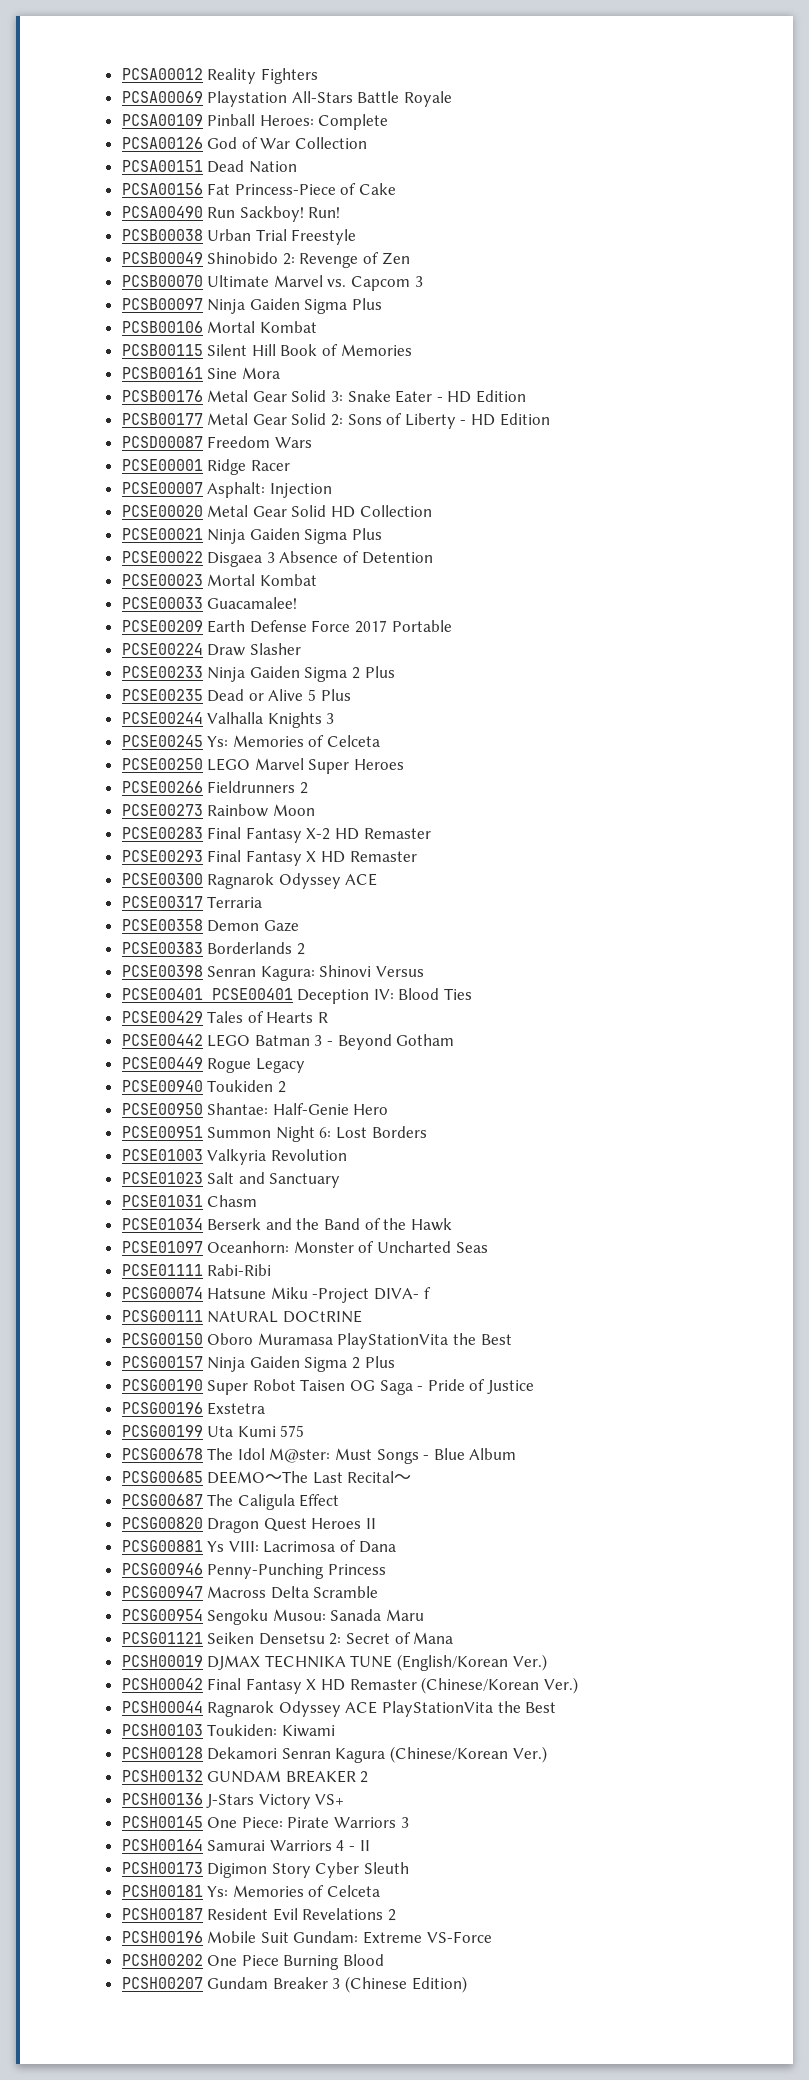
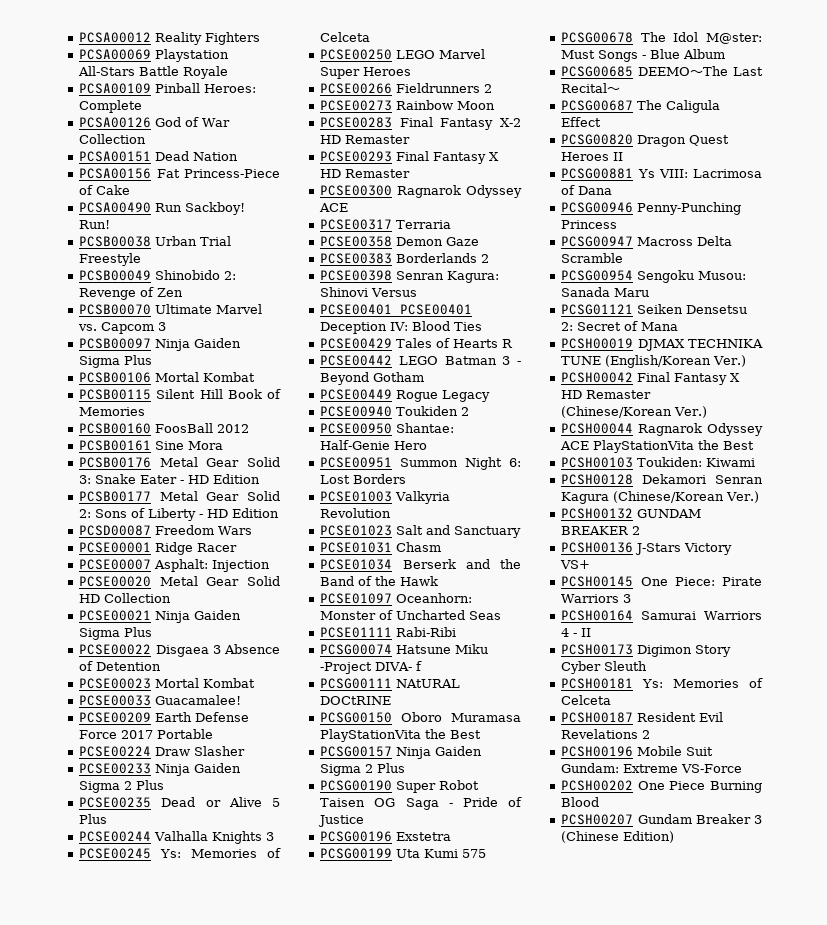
+ PCSB00160 FoosBall 2012

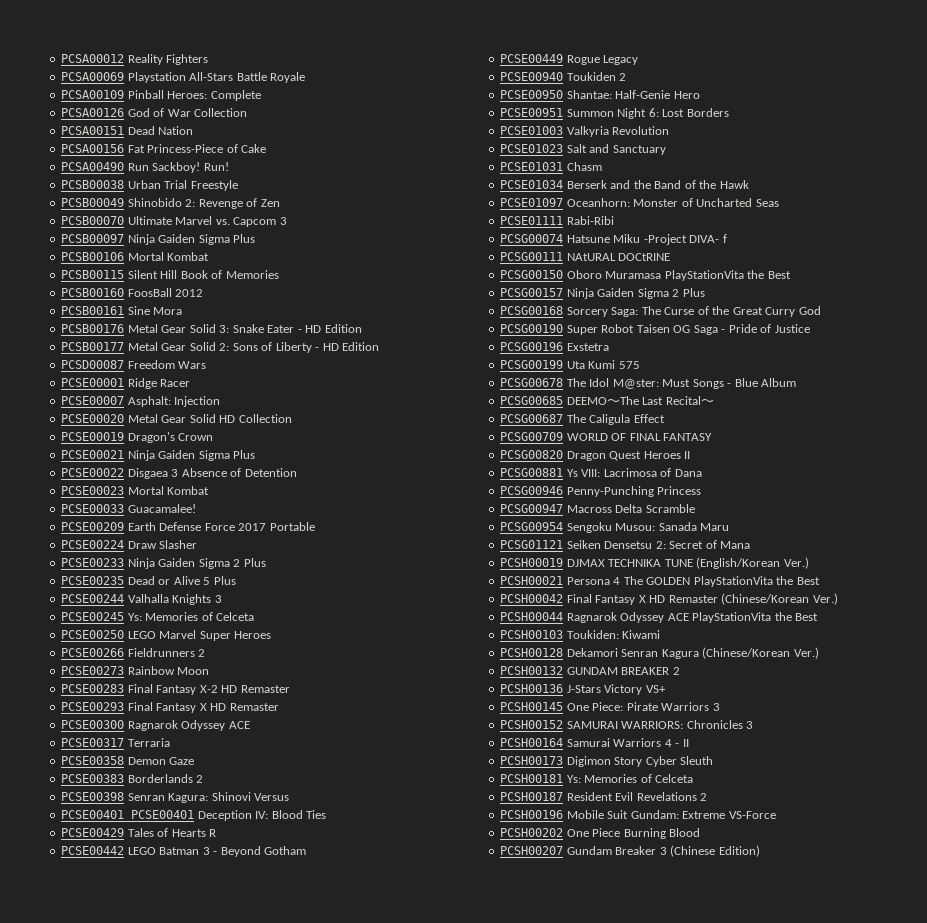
+ PCSE00019 Dragon's Crown
+ PCSG00168 Sorcery Saga: The Curse of the Great Curry God
+ PCSG00709 WORLD OF FINAL FANTASY
+ PCSH00021 Persona 4 The GOLDEN PlayStationVita the Best
+ PCSH00152 SAMURAI WARRIORS: Chronicles 3

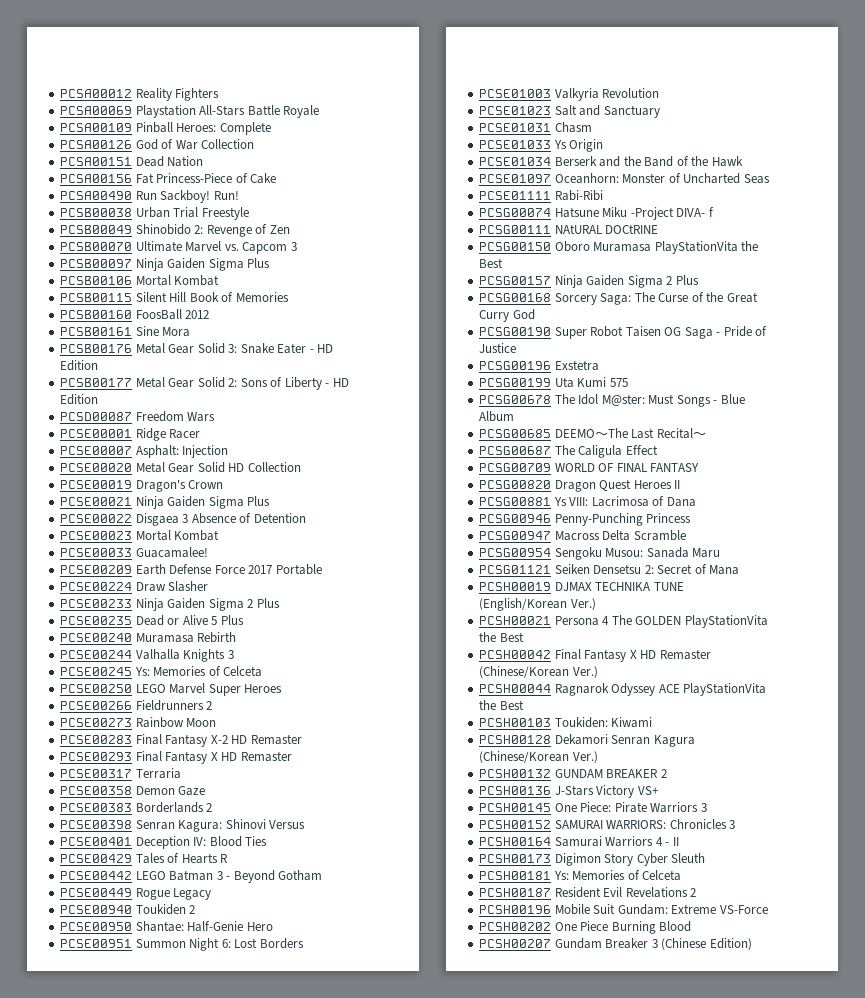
+ PCSE00240 Muramasa Rebirth
- PCSE00300 Ragnarok Odyssey ACE
- PCSE00401 PCSE00401 Deception IV: Blood Ties
+ PCSE00401 Deception IV: Blood Ties
+ PCSE01033 Ys Origin

